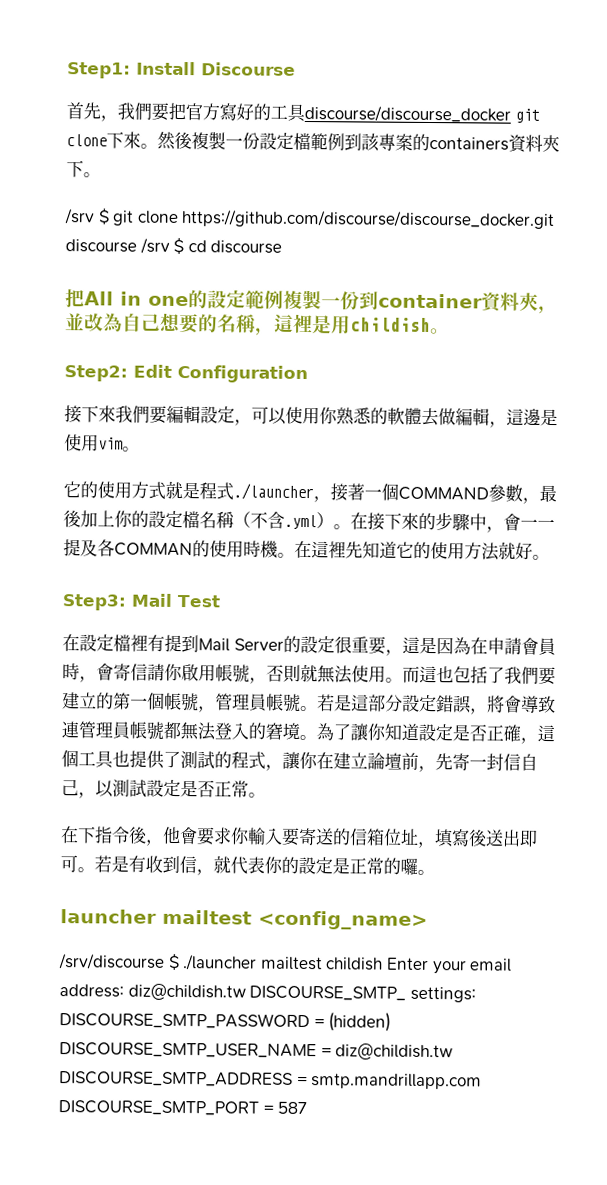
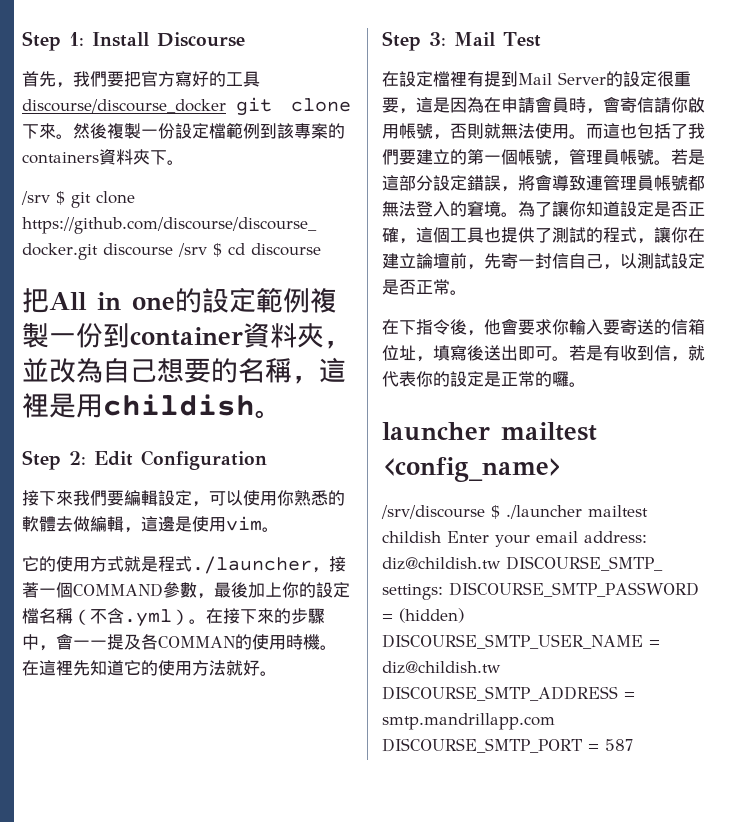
- Step1: Install Discourse
+ Step 1: Install Discourse
- Step2: Edit Configuration
+ Step 2: Edit Configuration
- Step3: Mail Test
+ Step 3: Mail Test

